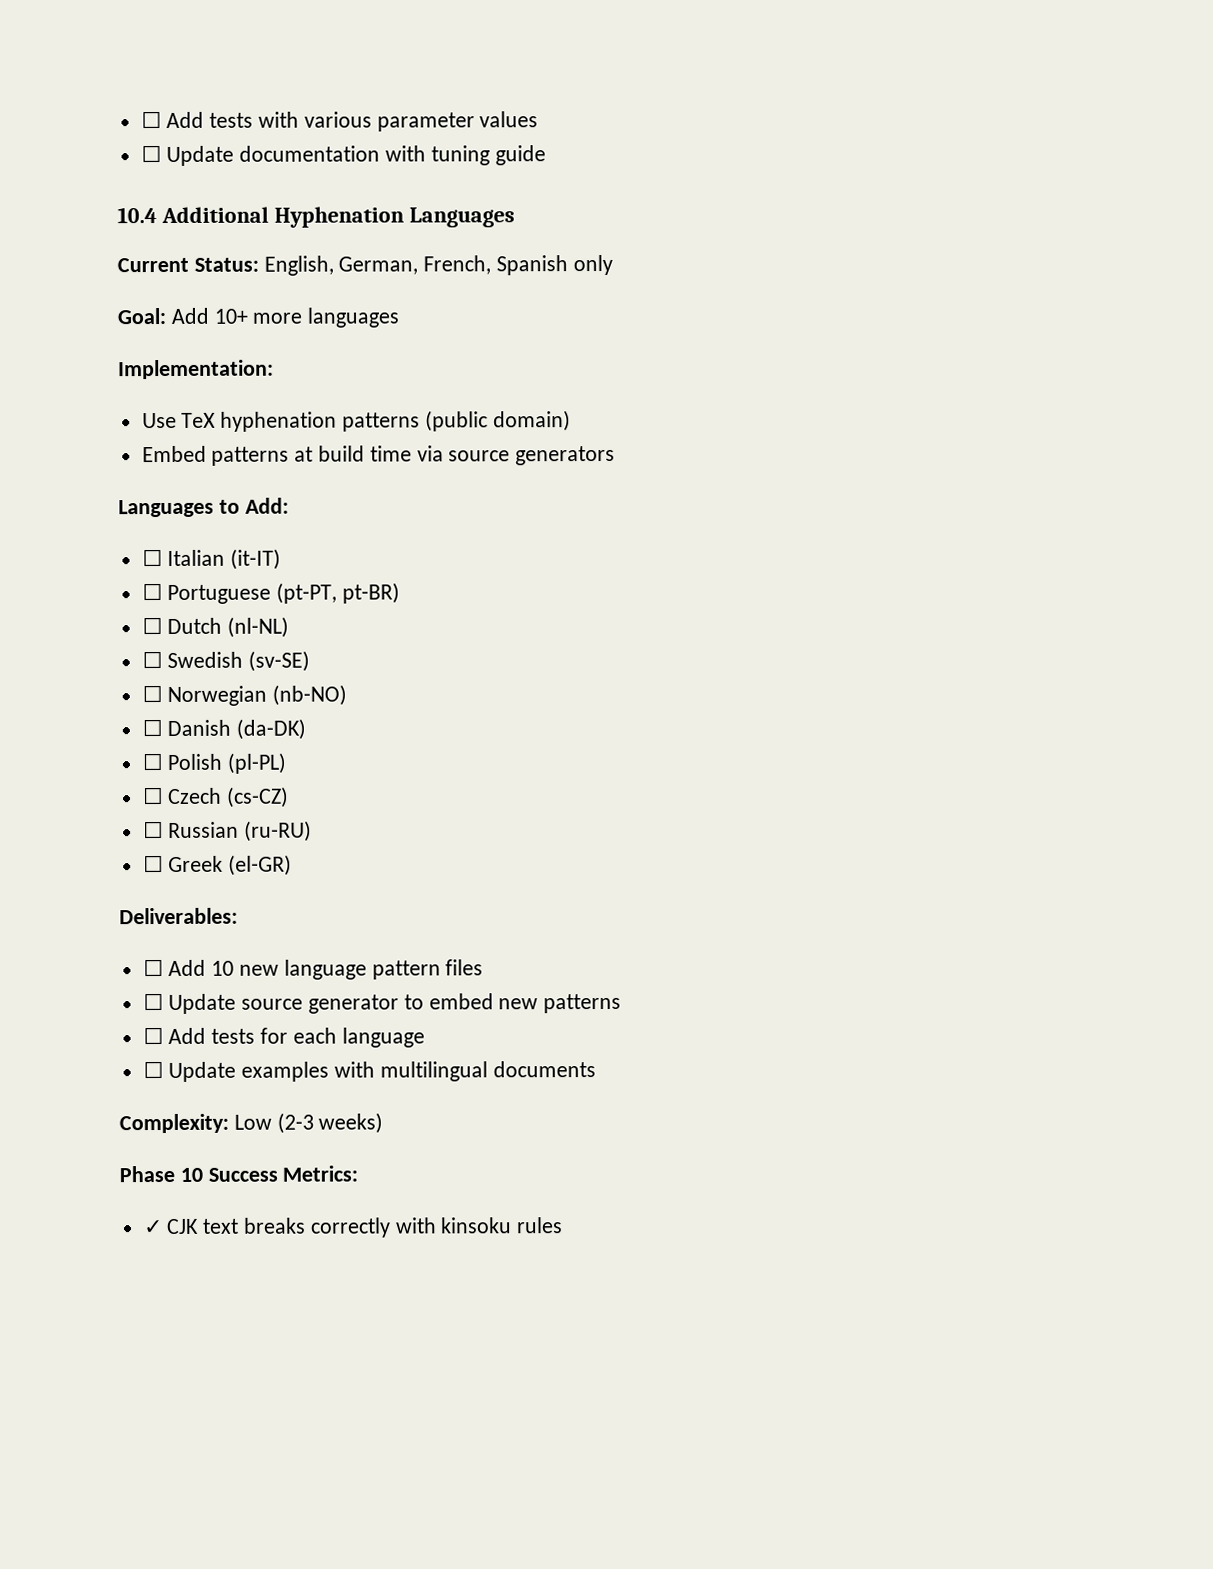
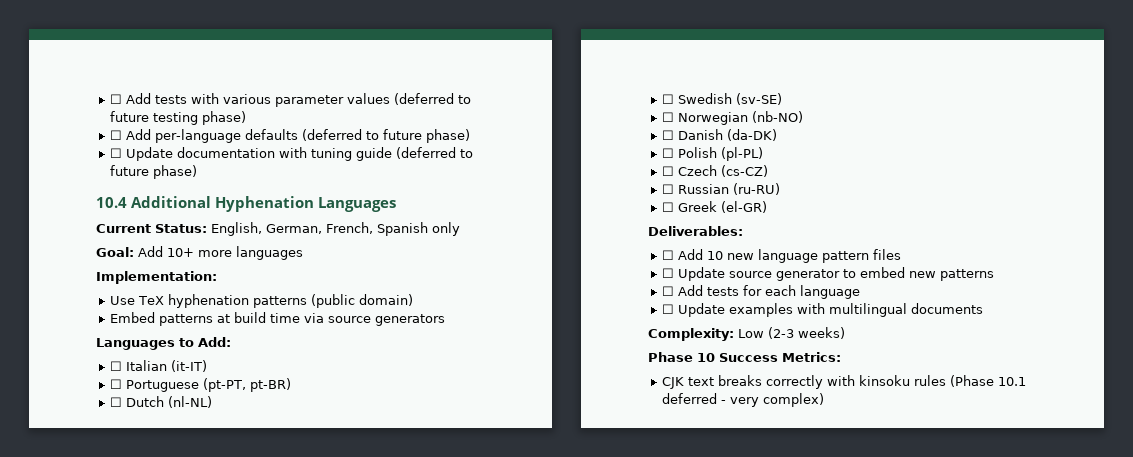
- ☐ Add tests with various parameter values
+ ☐ Add tests with various parameter values (deferred to future testing phase)
+ ☐ Add per-language defaults (deferred to future phase)
- ☐ Update documentation with tuning guide
+ ☐ Update documentation with tuning guide (deferred to future phase)
- ✓ CJK text breaks correctly with kinsoku rules
+ CJK text breaks correctly with kinsoku rules (Phase 10.1 deferred - very complex)

